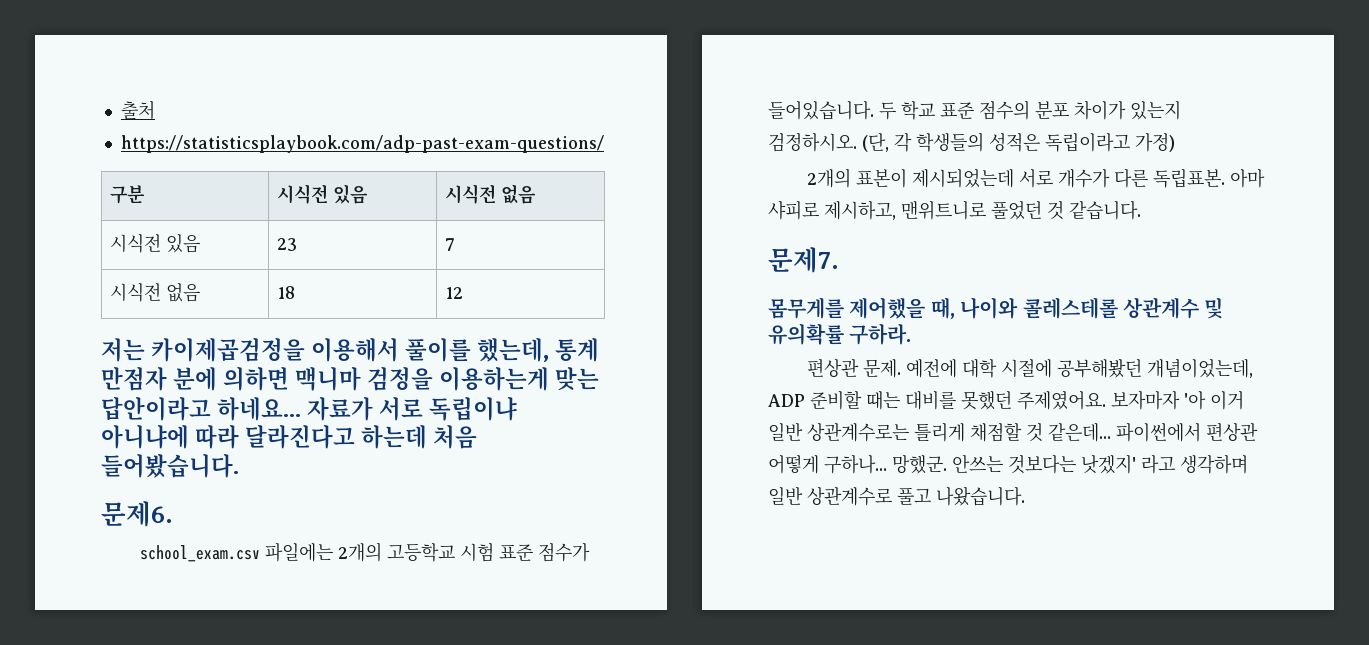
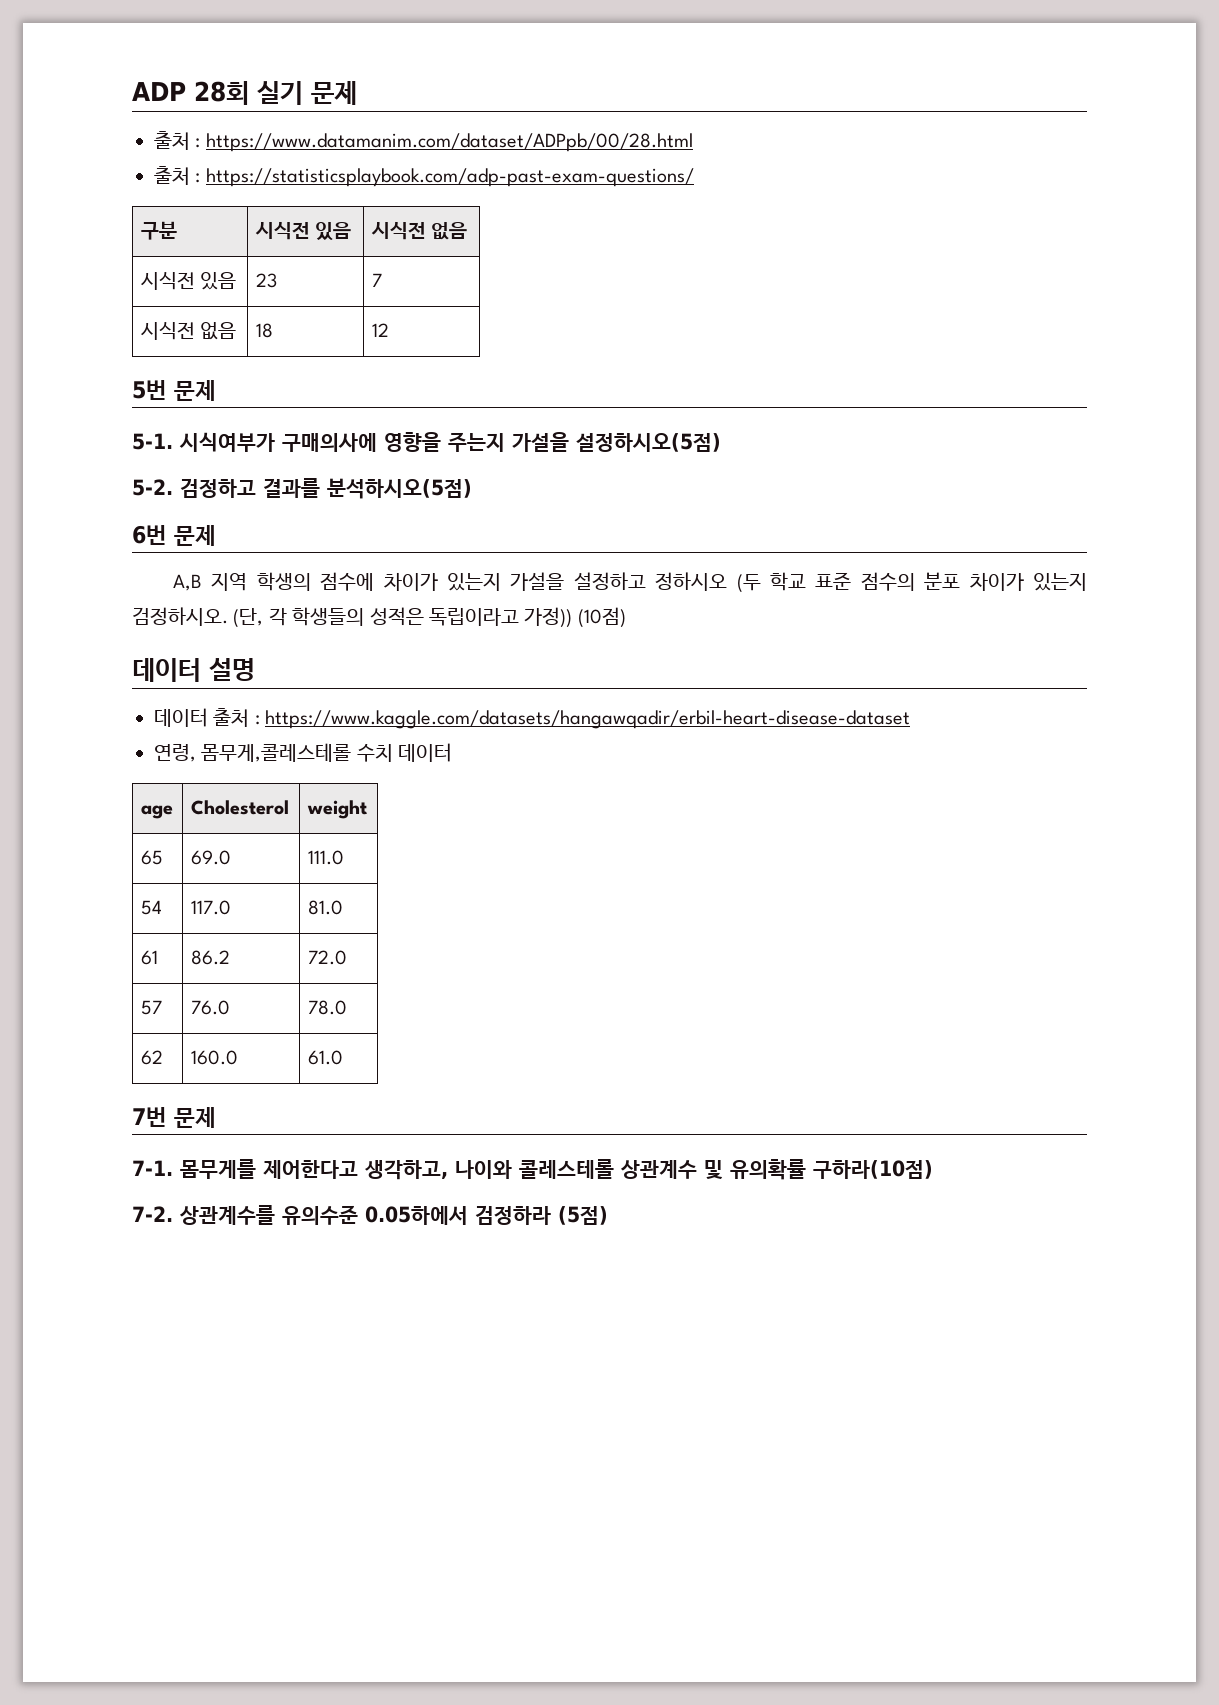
- 출처
- https://statisticsplaybook.com/adp-past-exam-questions/
+ ADP 28회 실기 문제
+ 출처 : https://www.datamanim.com/dataset/ADPpb/00/28.html
+ 출처 : https://statisticsplaybook.com/adp-past-exam-questions/
- 저는 카이제곱검정을 이용해서 풀이를 했는데, 통계 만점자 분에 의하면 맥니마 검정을 이용하는게 맞는 답안이라고 하네요... 자료가 서로 독립이냐 아니냐에 따라 달라진다고 하는데 처음 들어봤습니다.
- 문제6.
- school_exam.csv 파일에는 2개의 고등학교 시험 표준 점수가 들어있습니다. 두 학교 표준 점수의 분포 차이가 있는지 검정하시오.
+ 5번 문제
+ 5-1. 시식여부가 구매의사에 영향을 주는지 가설을 설정하시오(5점)
+ 5-2. 검정하고 결과를 분석하시오(5점)
+ 6번 문제
+ A,B 지역 학생의 점수에 차이가 있는지 가설을 설정하고 정하시오 (두 학교 표준 점수의 분포 차이가 있는지 검정하시오.
- (단, 각 학생들의 성적은 독립이라고 가정)
- 2개의 표본이 제시되었는데 서로 개수가 다른 독립표본. 아마 샤피로 제시하고, 맨위트니로 풀었던 것 같습니다.
- 문제7.
- 몸무게를 제어했을 때, 나이와 콜레스테롤 상관계수 및 유의확률 구하라.
- 편상관 문제. 예전에 대학 시절에 공부해봤던 개념이었는데, ADP 준비할 때는 대비를 못했던 주제였어요. 보자마자 '아 이거 일반 상관계수로는 틀리게 채점할 것 같은데... 파이썬에서 편상관 어떻게 구하나... 망했군. 안쓰는 것보다는 낫겠지' 라고 생각하며 일반 상관계수로 풀고 나왔습니다.
+ (단, 각 학생들의 성적은 독립이라고 가정)) (10점)
+ 데이터 설명
+ 데이터 출처 : https://www.kaggle.com/datasets/hangawqadir/erbil-heart-disease-dataset
+ 연령, 몸무게,콜레스테롤 수치 데이터
+ age | Cholesterol | weight
+ 65 | 69.0 | 111.0
+ 54 | 117.0 | 81.0
+ 61 | 86.2 | 72.0
+ 57 | 76.0 | 78.0
+ 62 | 160.0 | 61.0
+ 7번 문제
+ 7-1. 몸무게를 제어한다고 생각하고, 나이와 콜레스테롤 상관계수 및 유의확률 구하라(10점)
+ 7-2. 상관계수를 유의수준 0.05하에서 검정하라 (5점)

